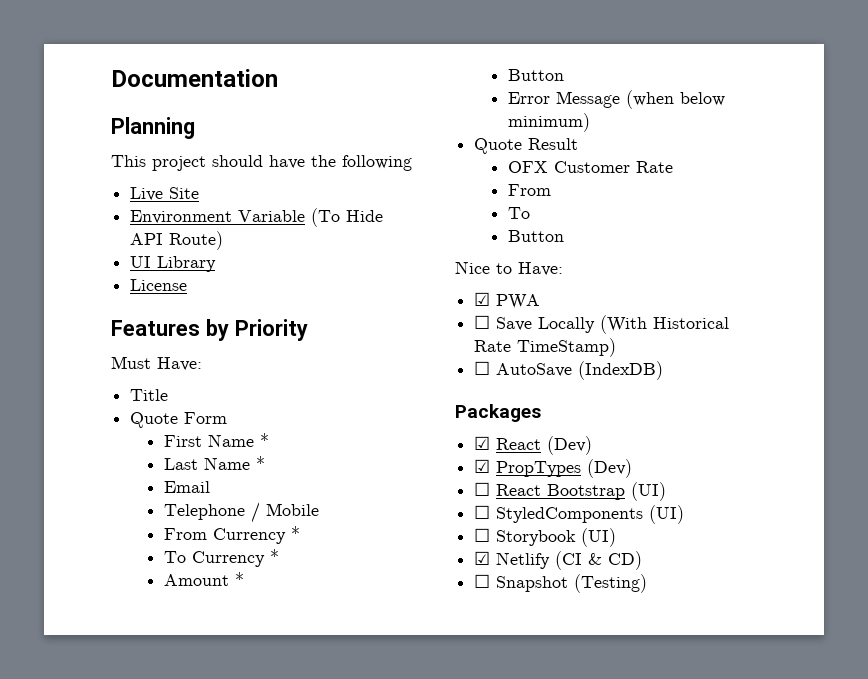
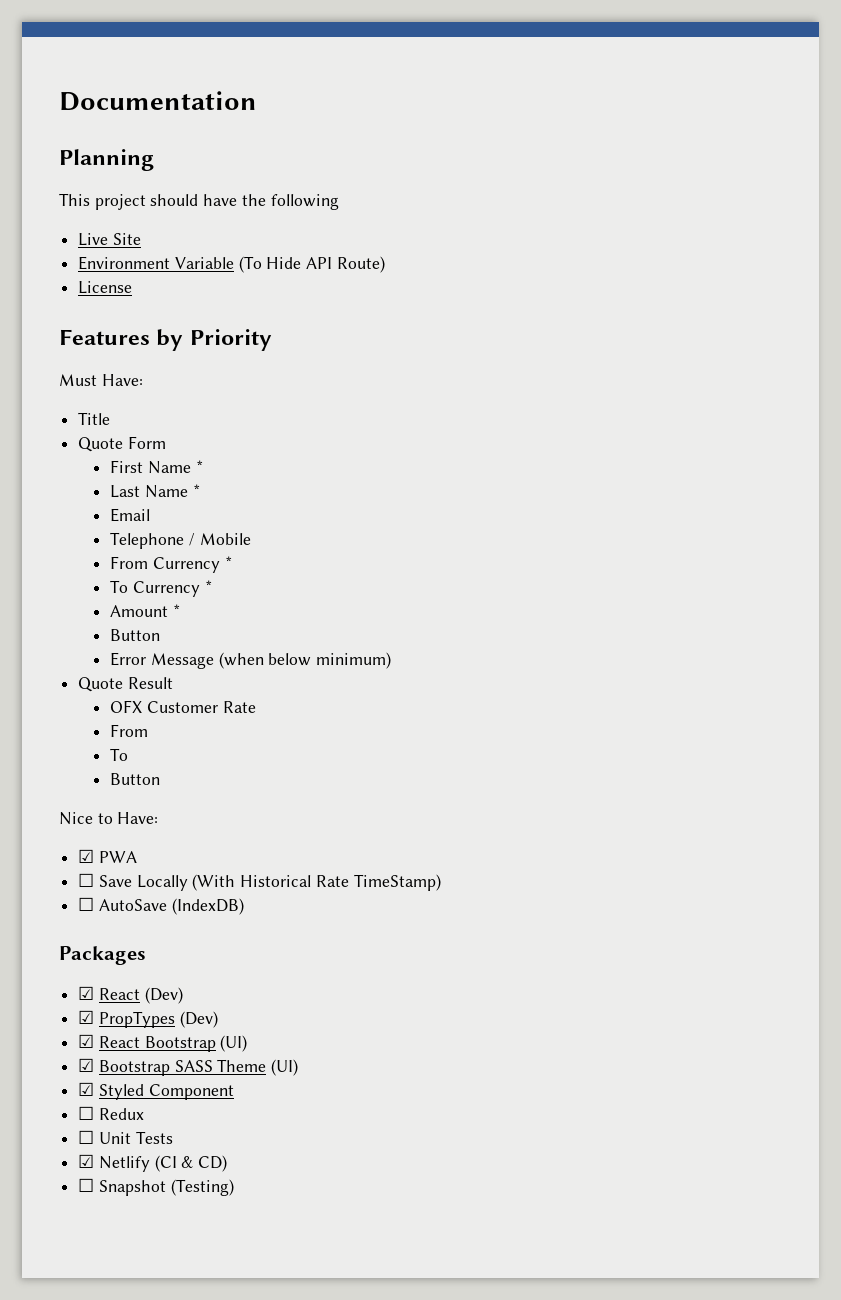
- UI Library
- ☐ React Bootstrap (UI)
+ ☑ React Bootstrap (UI)
- ☐ StyledComponents (UI)
- ☐ Storybook (UI)
+ ☑ Bootstrap SASS Theme (UI)
+ ☑ Styled Component
+ ☐ Redux
+ ☐ Unit Tests

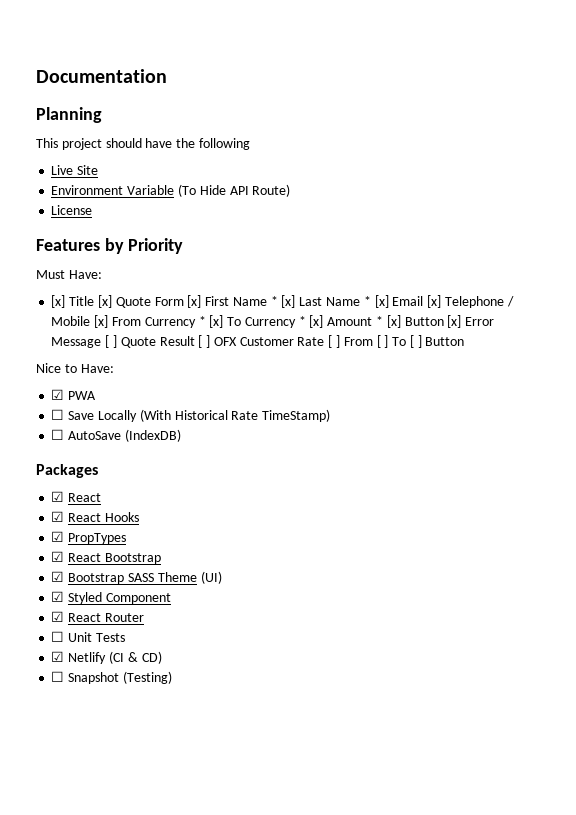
- Title
- Quote Form
- First Name *
- Last Name *
- Email
- Telephone / Mobile
- From Currency *
- To Currency *
- Amount *
- Button
- Error Message (when below minimum)
- Quote Result
- OFX Customer Rate
- From
- To
- Button
+ [x] Title [x] Quote Form [x] First Name * [x] Last Name * [x] Email [x] Telephone / Mobile [x] From Currency * [x] To Currency * [x] Amount * [x] Button [x] Error Message [ ] Quote Result [ ] OFX Customer Rate [ ] From [ ] To [ ] Button
  Packages
- ☑ React (Dev)
+ ☑ React
+ ☑ React Hooks
- ☑ PropTypes (Dev)
+ ☑ PropTypes
- ☑ React Bootstrap (UI)
+ ☑ React Bootstrap
- ☐ Redux
+ ☑ React Router

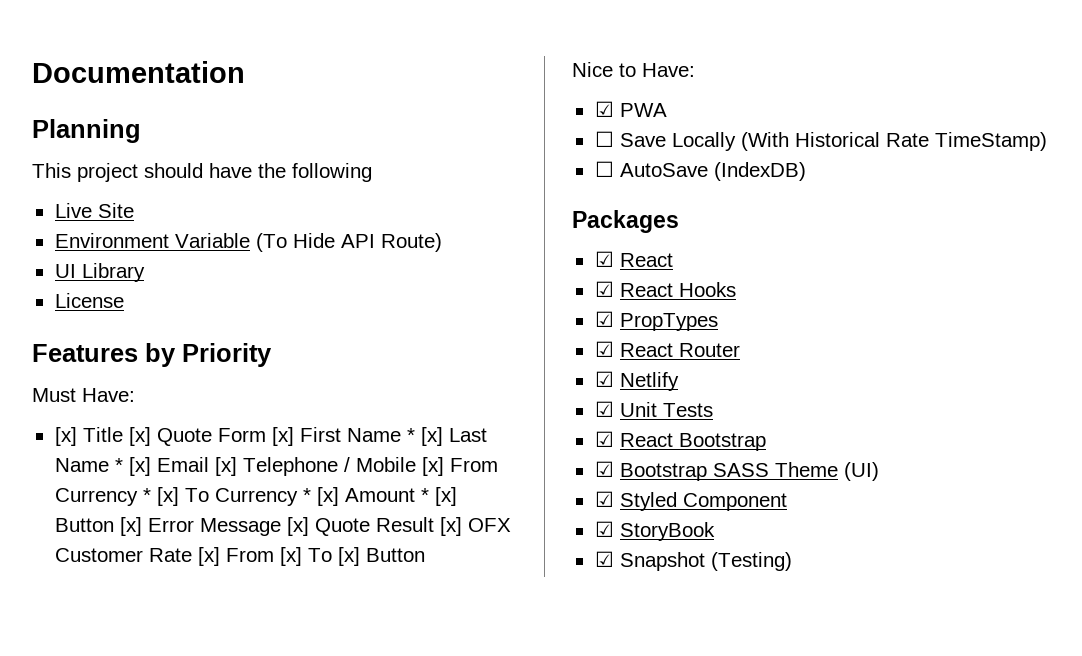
+ UI Library
- [x] Title [x] Quote Form [x] First Name * [x] Last Name * [x] Email [x] Telephone / Mobile [x] From Currency * [x] To Currency * [x] Amount * [x] Button [x] Error Message [ ] Quote Result [ ] OFX Customer Rate [ ] From [ ] To [ ] Button
+ [x] Title [x] Quote Form [x] First Name * [x] Last Name * [x] Email [x] Telephone / Mobile [x] From Currency * [x] To Currency * [x] Amount * [x] Button [x] Error Message [x] Quote Result [x] OFX Customer Rate [x] From [x] To [x] Button
+ ☑ React Router
+ ☑ Netlify
+ ☑ Unit Tests
- ☑ React Router
- ☐ Unit Tests
- ☑ Netlify (CI & CD)
- ☐ Snapshot (Testing)
+ ☑ StoryBook
+ ☑ Snapshot (Testing)

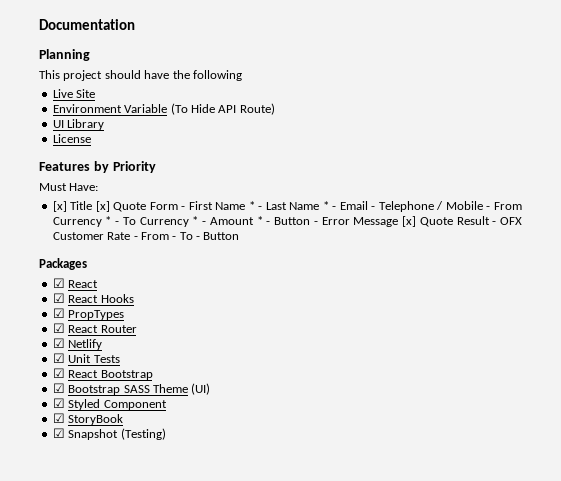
- [x] Title [x] Quote Form [x] First Name * [x] Last Name * [x] Email [x] Telephone / Mobile [x] From Currency * [x] To Currency * [x] Amount * [x] Button [x] Error Message [x] Quote Result [x] OFX Customer Rate [x] From [x] To [x] Button
- Nice to Have:
- ☑ PWA
- ☐ Save Locally (With Historical Rate TimeStamp)
- ☐ AutoSave (IndexDB)
+ [x] Title [x] Quote Form - First Name * - Last Name * - Email - Telephone / Mobile - From Currency * - To Currency * - Amount * - Button - Error Message [x] Quote Result - OFX Customer Rate - From - To - Button

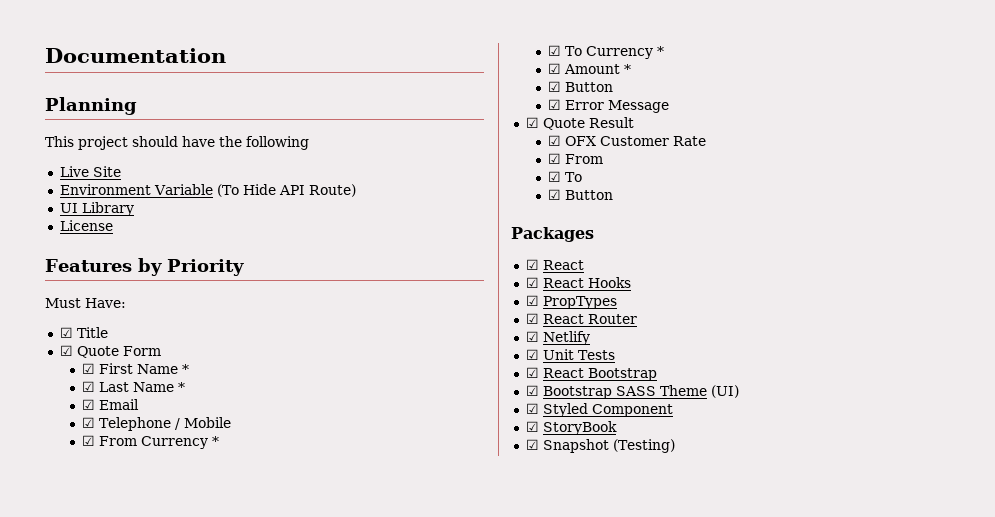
- [x] Title [x] Quote Form - First Name * - Last Name * - Email - Telephone / Mobile - From Currency * - To Currency * - Amount * - Button - Error Message [x] Quote Result - OFX Customer Rate - From - To - Button
+ ☑ Title
+ ☑ Quote Form
+ ☑ First Name *
+ ☑ Last Name *
+ ☑ Email
+ ☑ Telephone / Mobile
+ ☑ From Currency *
+ ☑ To Currency *
+ ☑ Amount *
+ ☑ Button
+ ☑ Error Message
+ ☑ Quote Result
+ ☑ OFX Customer Rate
+ ☑ From
+ ☑ To
+ ☑ Button

